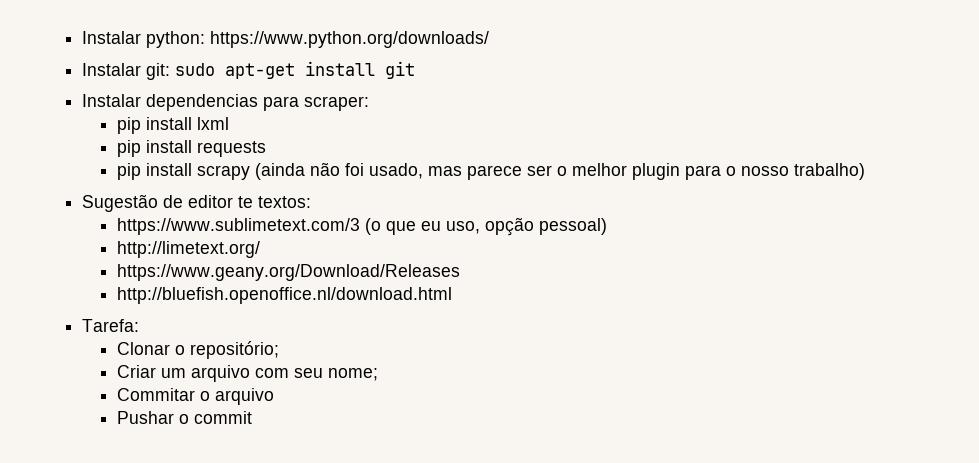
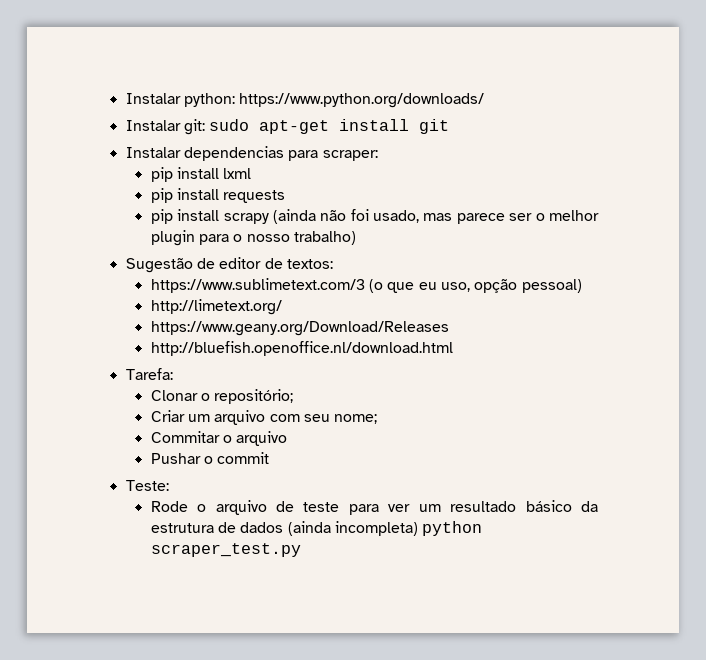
- Sugestão de editor te textos:
+ Sugestão de editor de textos:
+ Teste:
+ Rode o arquivo de teste para ver um resultado básico da estrutura de dados (ainda incompleta) python scraper_test.py

